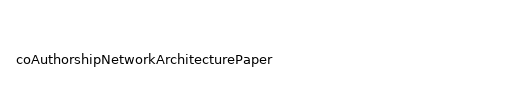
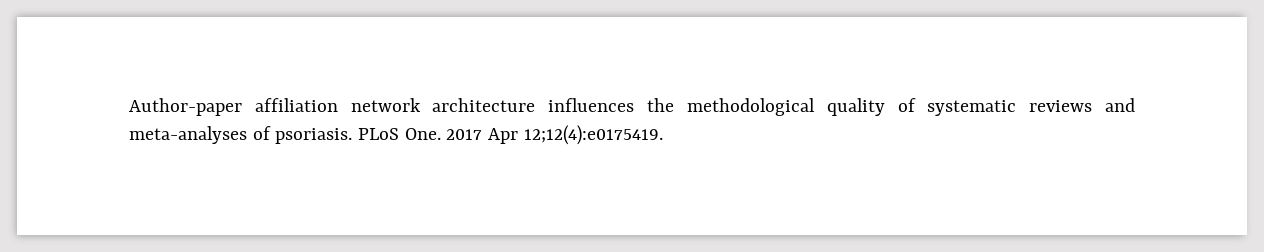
- coAuthorshipNetworkArchitecturePaper
+ Author-paper affiliation network architecture influences the methodological quality of systematic reviews and meta-analyses of psoriasis. PLoS One. 2017 Apr 12;12(4):e0175419.

